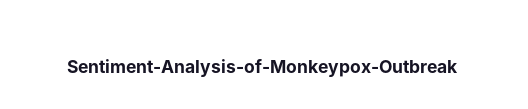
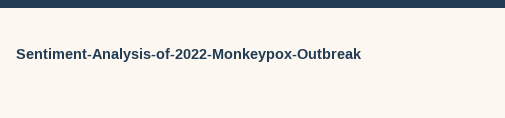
- Sentiment-Analysis-of-Monkeypox-Outbreak
+ Sentiment-Analysis-of-2022-Monkeypox-Outbreak

